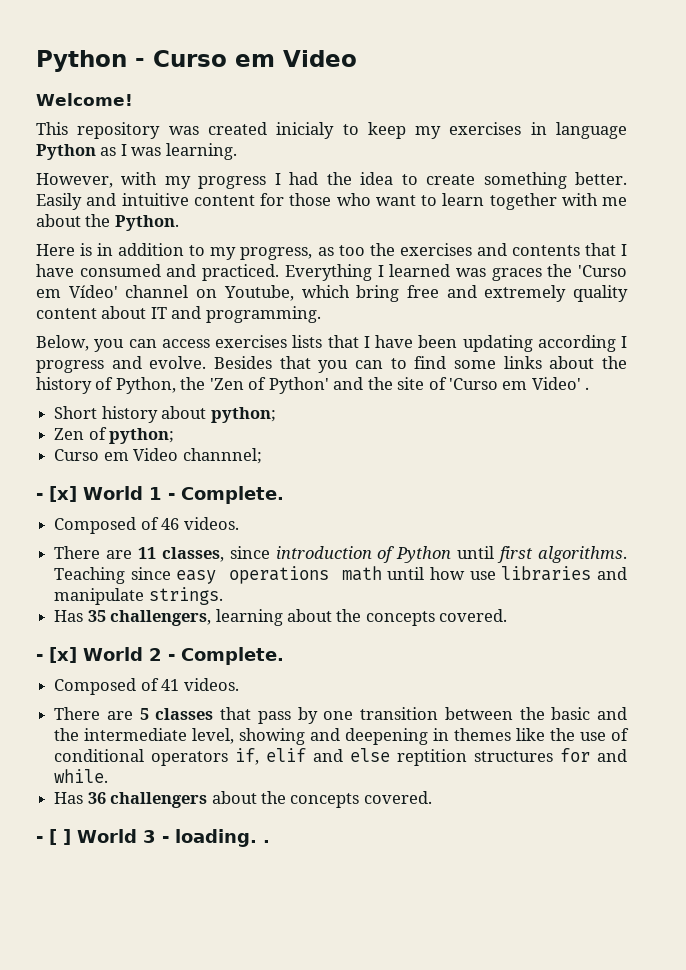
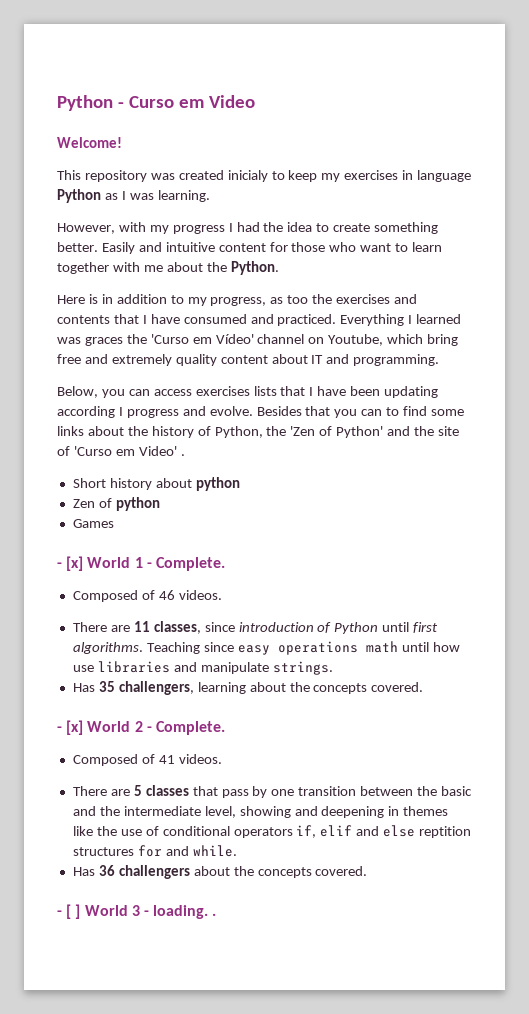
- Short history about python;
+ Short history about python
- Zen of python;
- Curso em Video channnel;
+ Zen of python
+ Games

